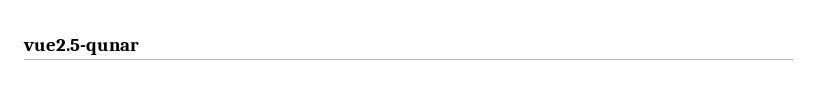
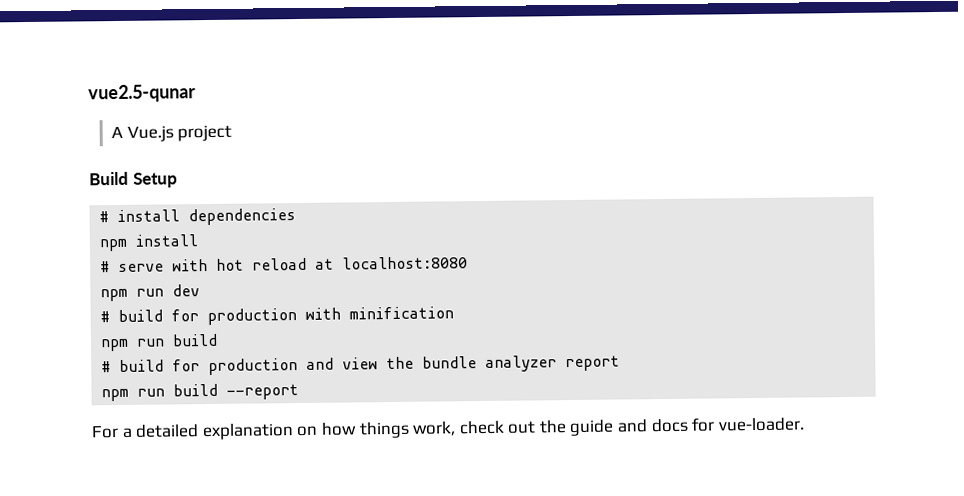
+ A Vue.js project
+ Build Setup
+ # install dependencies
+ npm install
+ # serve with hot reload at localhost:8080
+ npm run dev
+ # build for production with minification
+ npm run build
+ # build for production and view the bundle analyzer report
+ npm run build --report
+ For a detailed explanation on how things work, check out the guide and docs for vue-loader.

